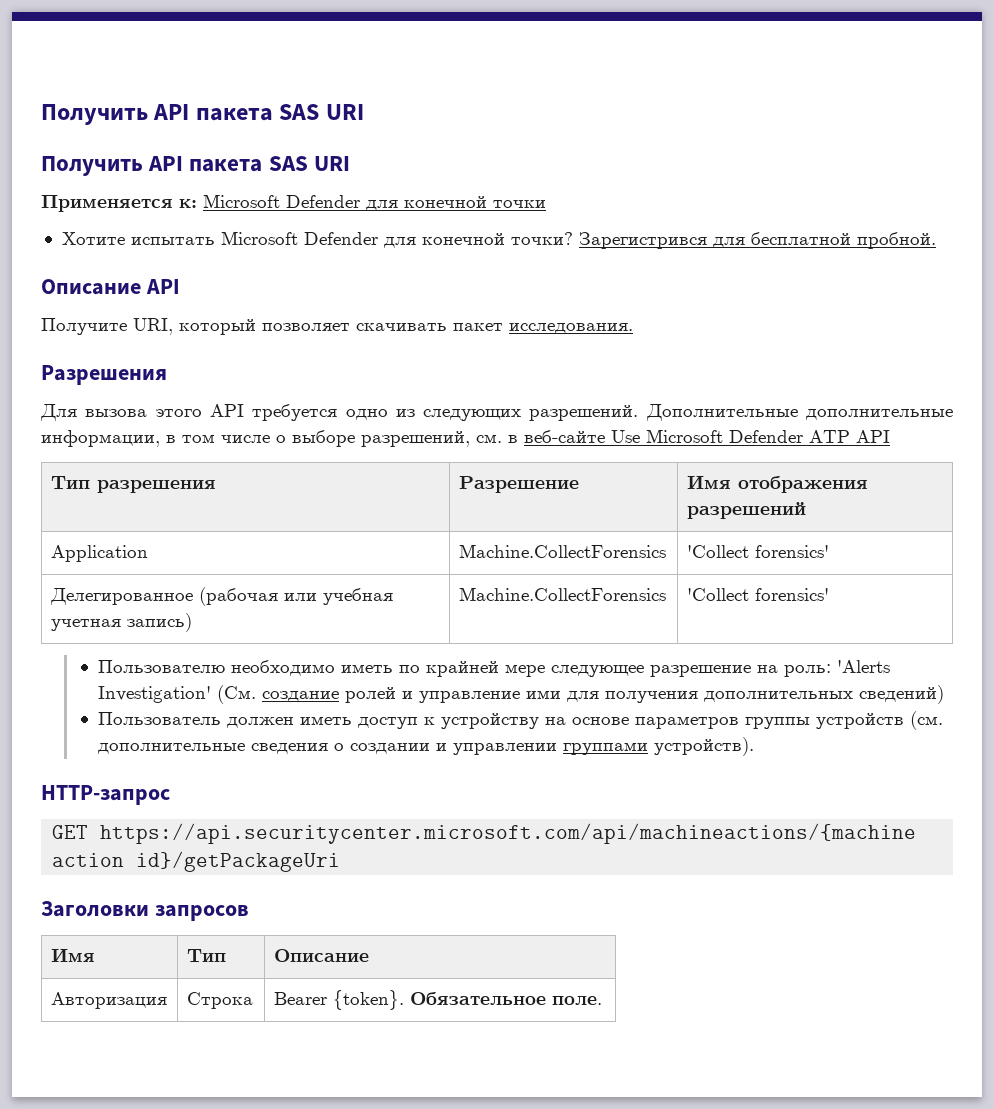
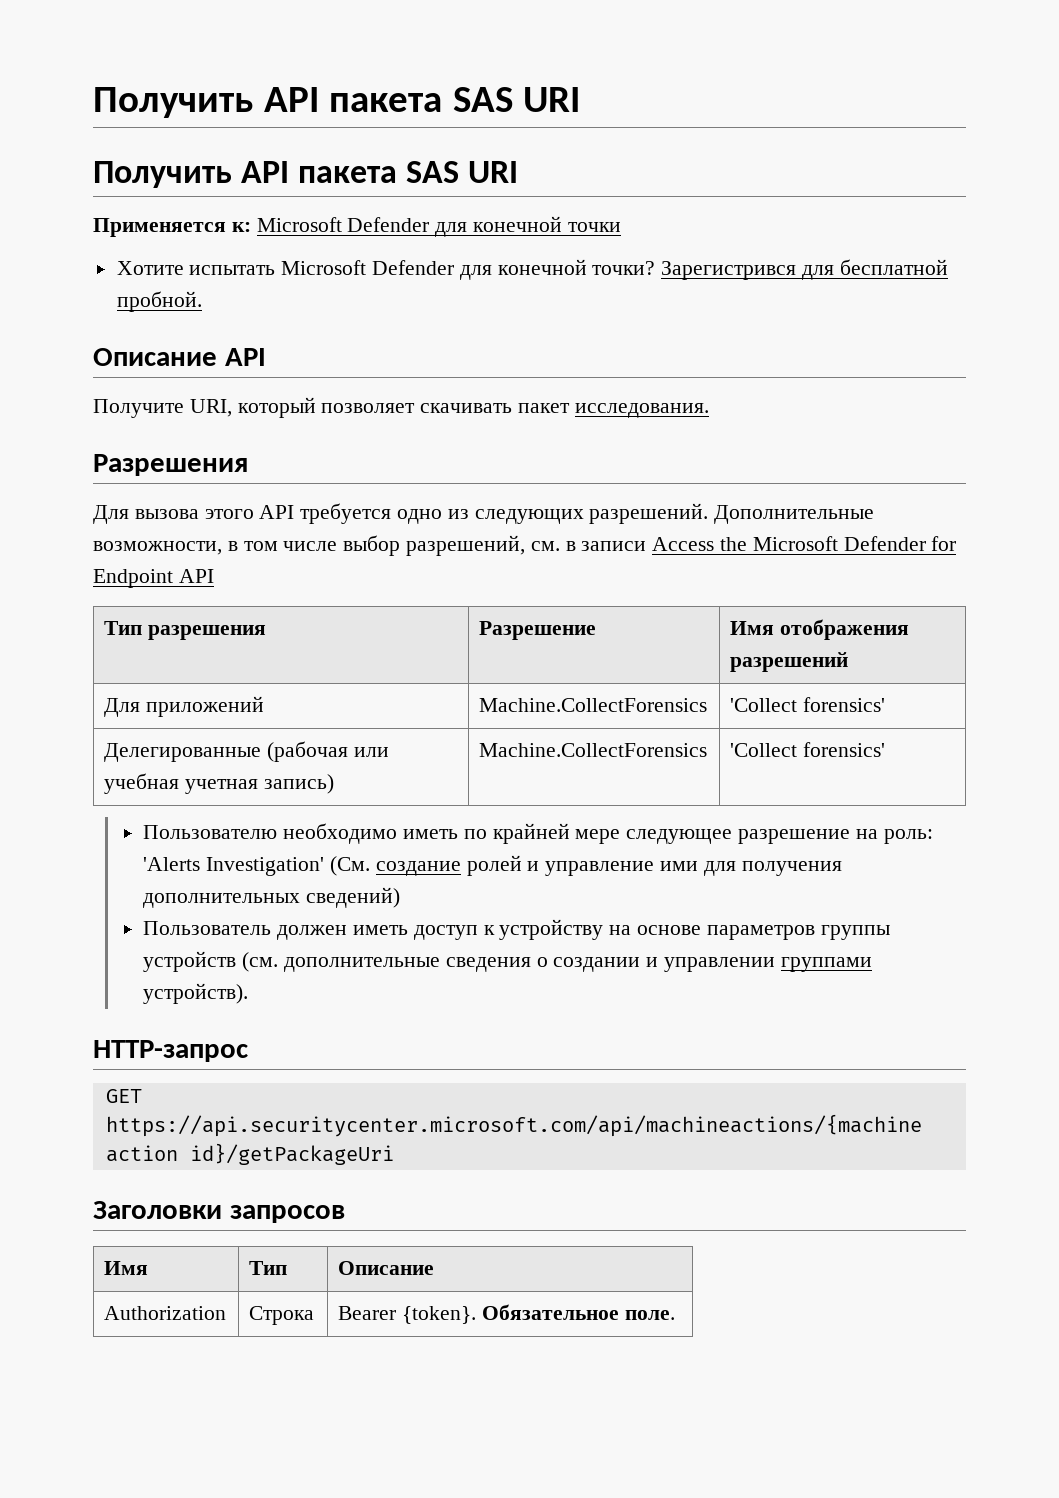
- Дополнительные дополнительные информации, в том числе о выборе разрешений, см. в веб-сайте Use Microsoft Defender ATP API
+ Дополнительные возможности, в том числе выбор разрешений, см. в записи Access the Microsoft Defender for Endpoint API
- Application | Machine.CollectForensics | 'Collect forensics'
- Делегированное (рабочая или учебная учетная запись) | Machine.CollectForensics | 'Collect forensics'
+ Для приложений | Machine.CollectForensics | 'Collect forensics'
+ Делегированные (рабочая или учебная учетная запись) | Machine.CollectForensics | 'Collect forensics'
- Авторизация | Строка | Bearer {token}. Обязательное поле.
+ Authorization | Строка | Bearer {token}. Обязательное поле.

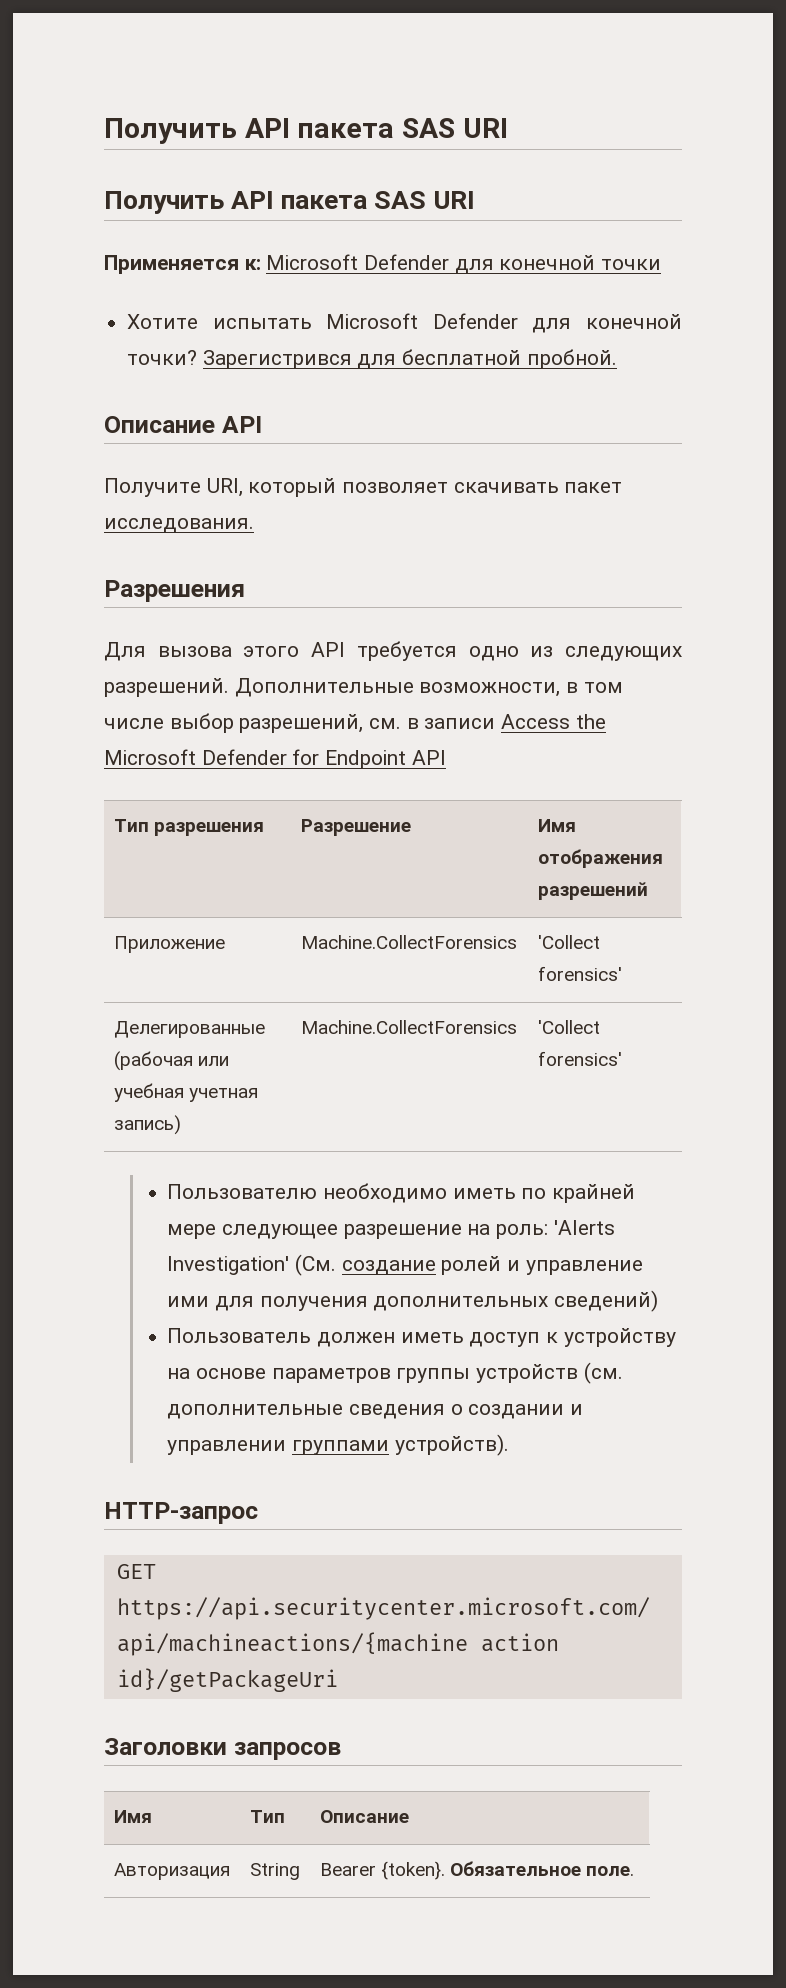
- Для приложений | Machine.CollectForensics | 'Collect forensics'
+ Приложение | Machine.CollectForensics | 'Collect forensics'
- Authorization | Строка | Bearer {token}. Обязательное поле.
+ Авторизация | String | Bearer {token}. Обязательное поле.

